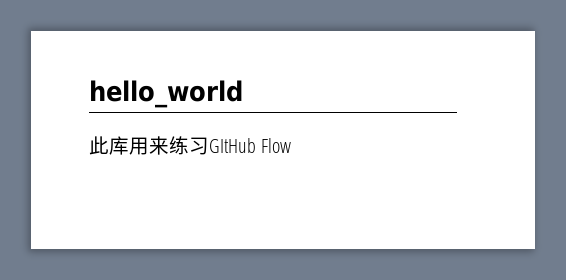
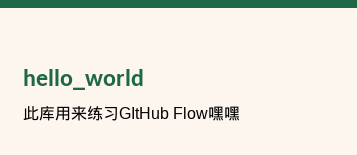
- 此库用来练习GItHub Flow
+ 此库用来练习GItHub Flow嘿嘿

